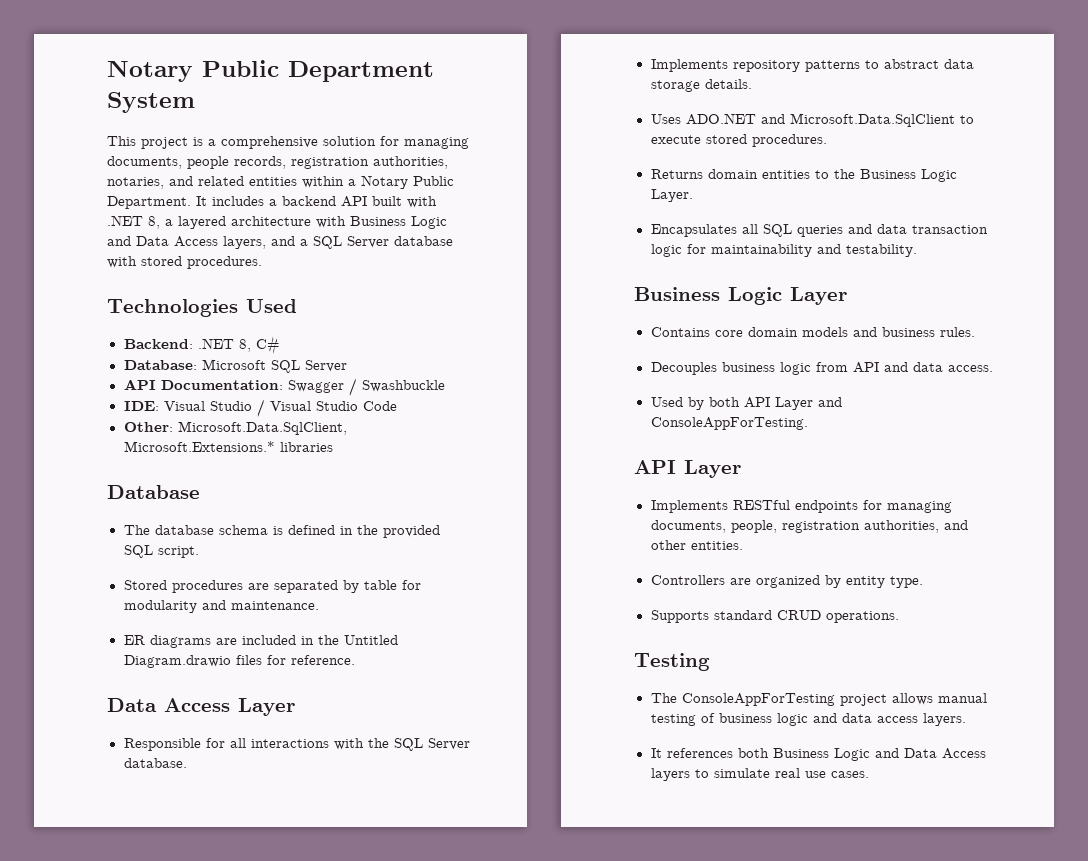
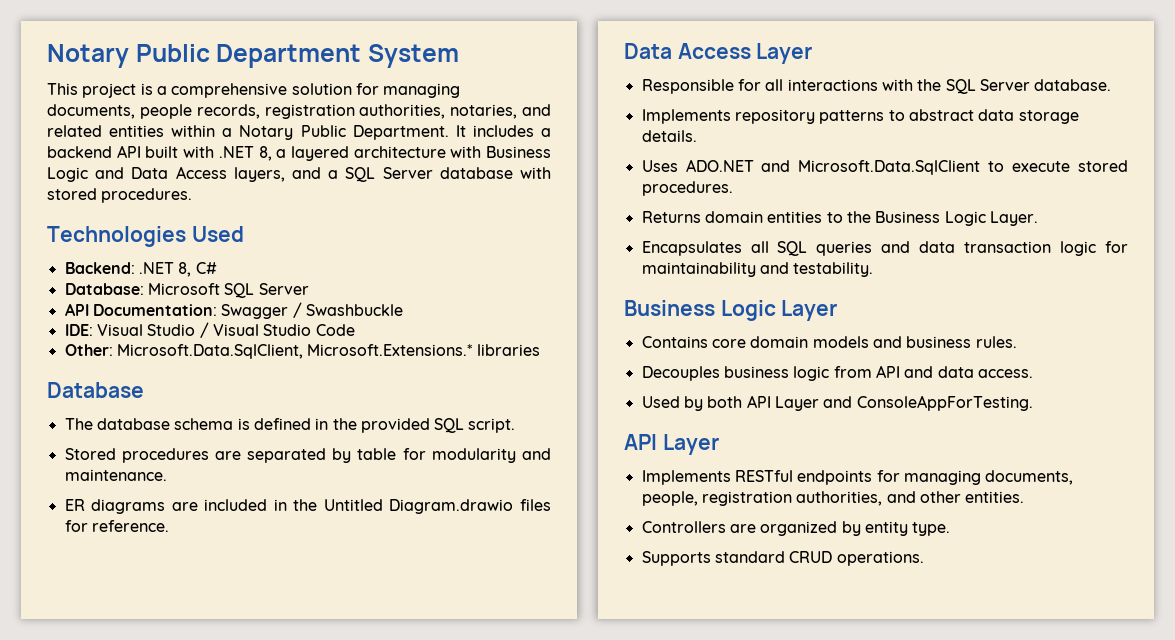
- Testing
- The ConsoleAppForTesting project allows manual testing of business logic and data access layers.
- It references both Business Logic and Data Access layers to simulate real use cases.

